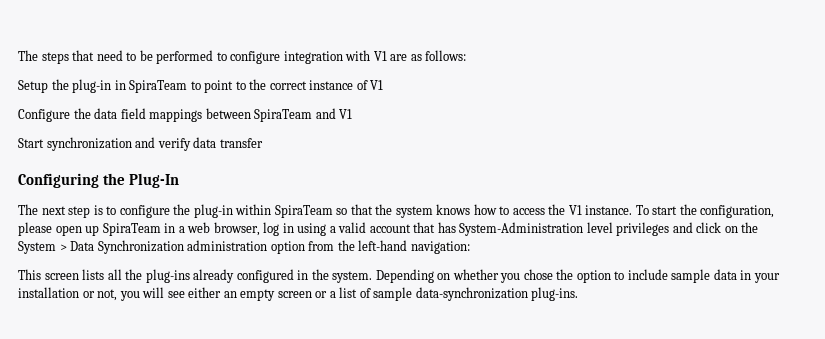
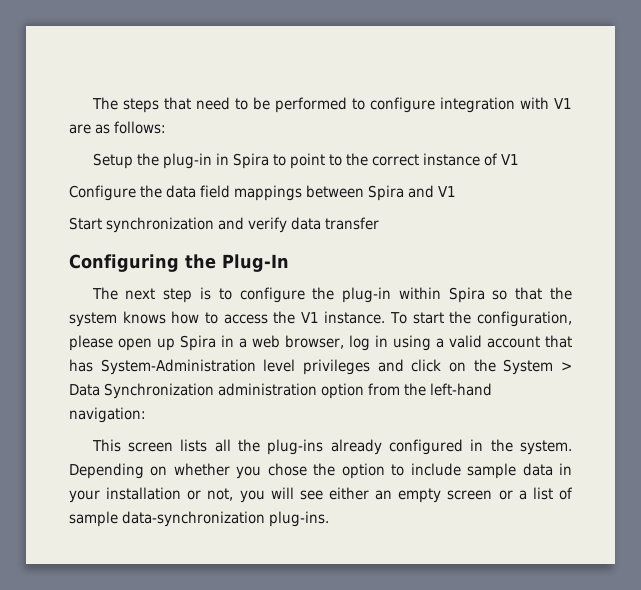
- Setup the plug-in in SpiraTeam to point to the correct instance of V1
+ Setup the plug-in in Spira to point to the correct instance of V1
- Configure the data field mappings between SpiraTeam and V1
+ Configure the data field mappings between Spira and V1
- The next step is to configure the plug-in within SpiraTeam so that the system knows how to access the V1 instance.
+ The next step is to configure the plug-in within Spira so that the system knows how to access the V1 instance.
- To start the configuration, please open up SpiraTeam in a web browser, log in using a valid account that has System-Administration level privileges and click on the System > Data Synchronization administration option from the left-hand navigation:
+ To start the configuration, please open up Spira in a web browser, log in using a valid account that has System-Administration level privileges and click on the System > Data Synchronization administration option from the left-hand navigation:

